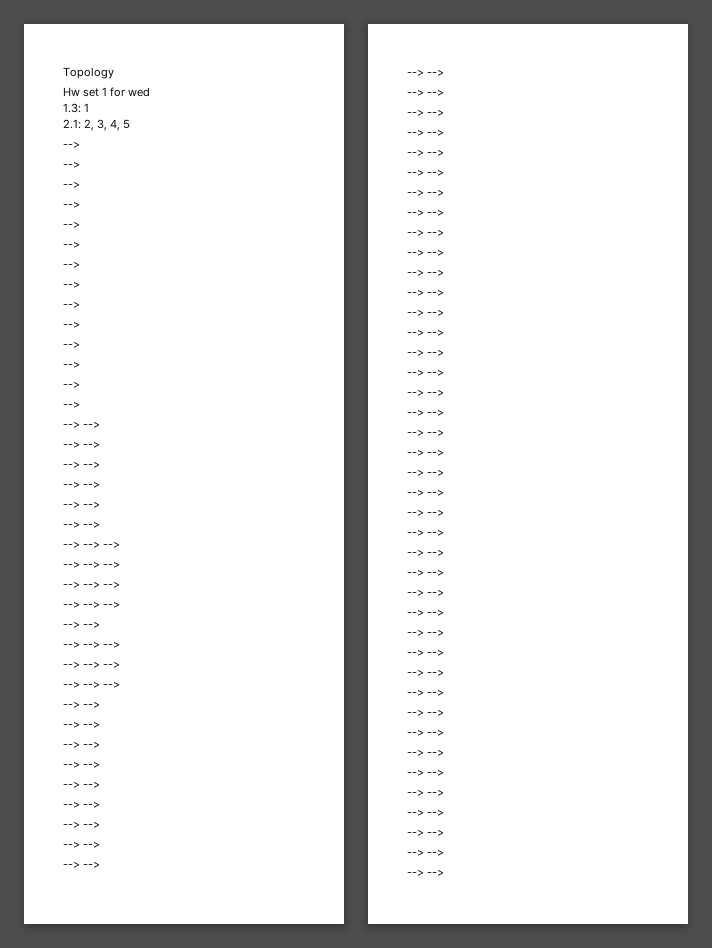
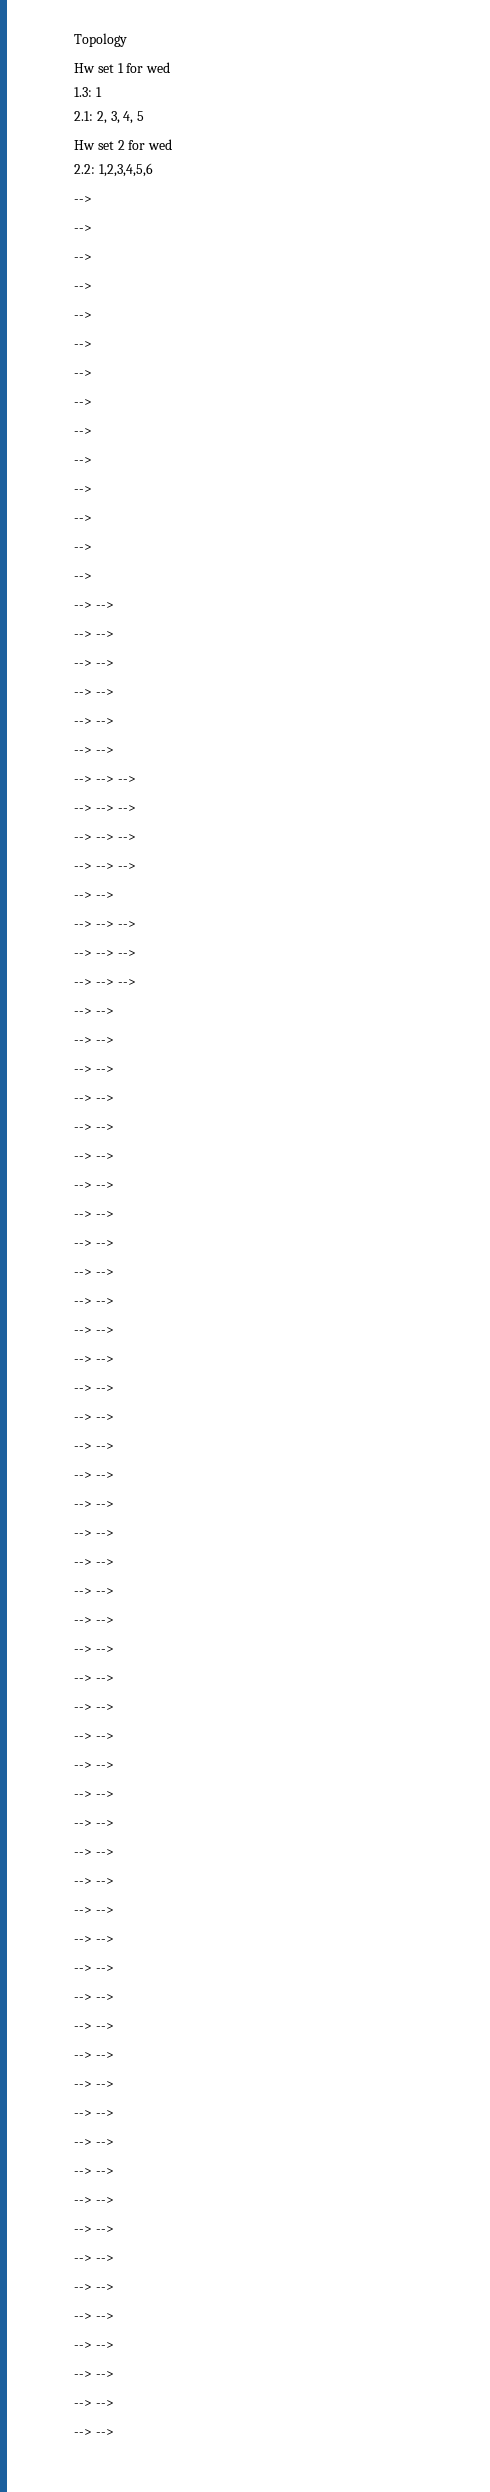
+ Hw set 2 for wed
+ 2.2: 1,2,3,4,5,6

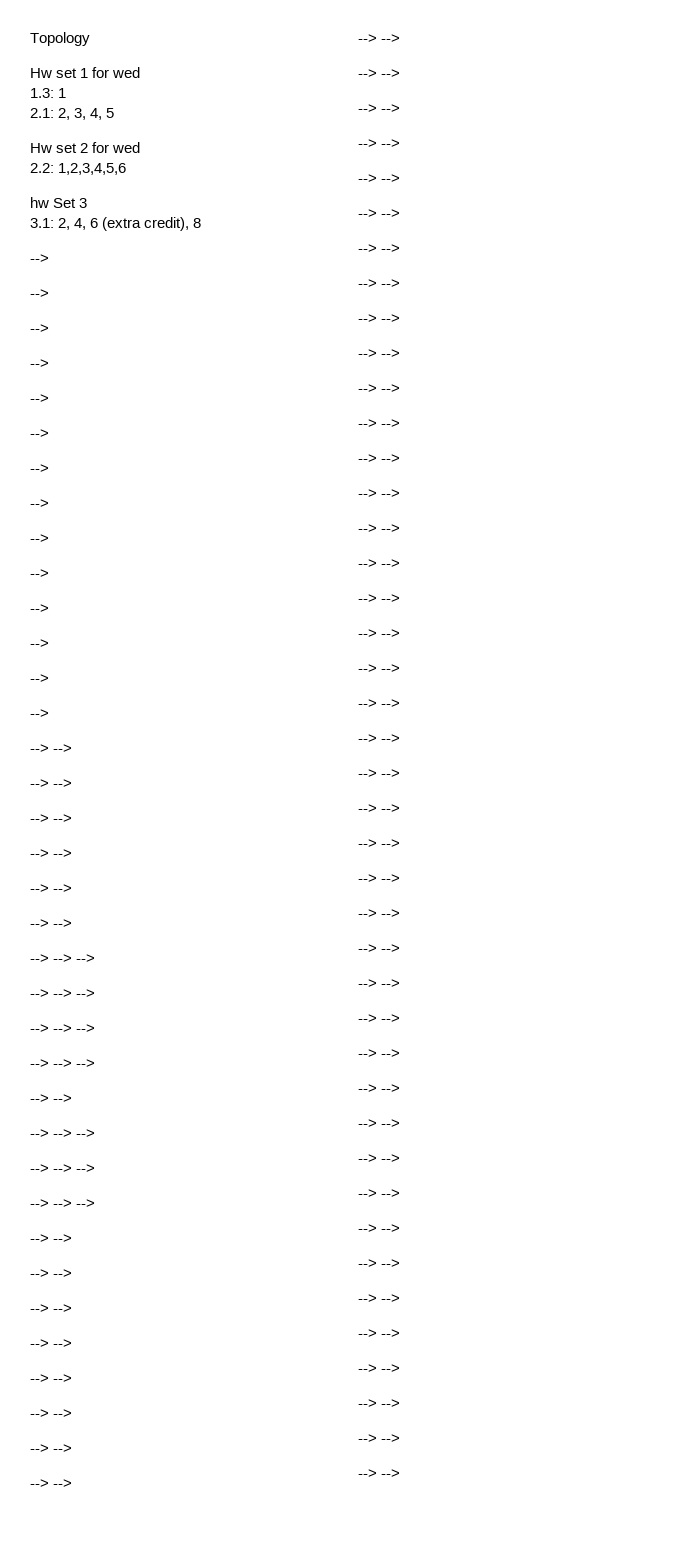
+ hw Set 3
+ 3.1: 2, 4, 6 (extra credit), 8

